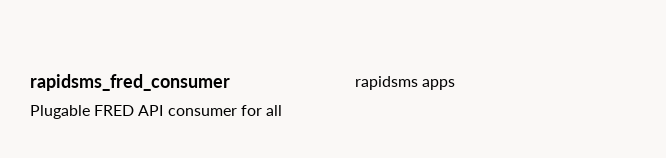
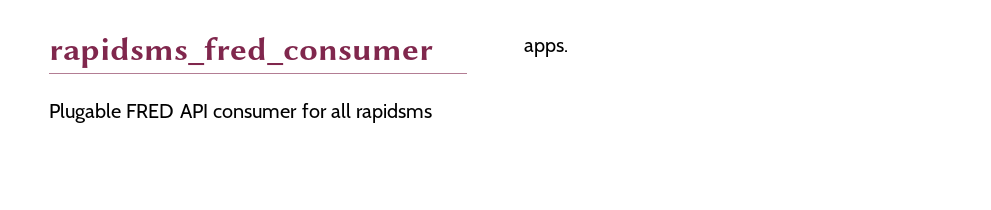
- Plugable FRED API consumer for all rapidsms apps
+ Plugable FRED API consumer for all rapidsms apps.

